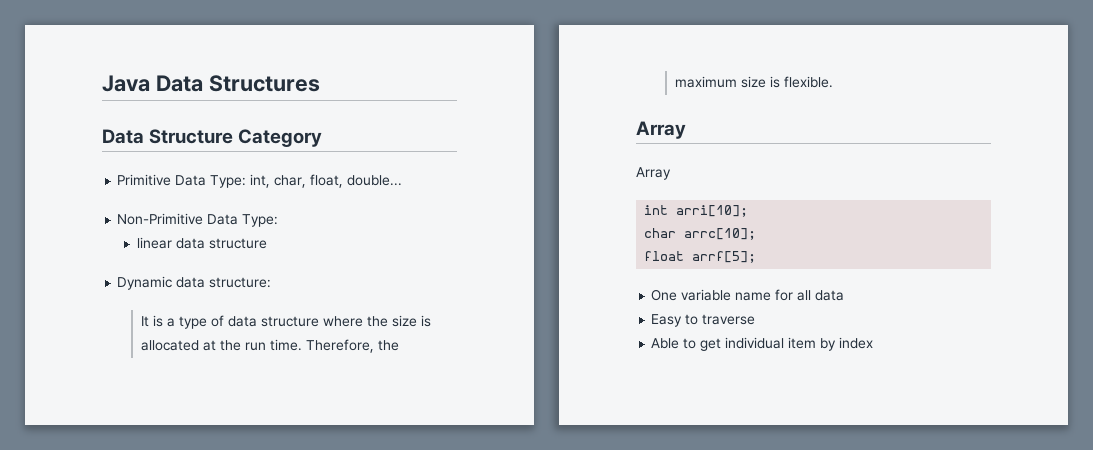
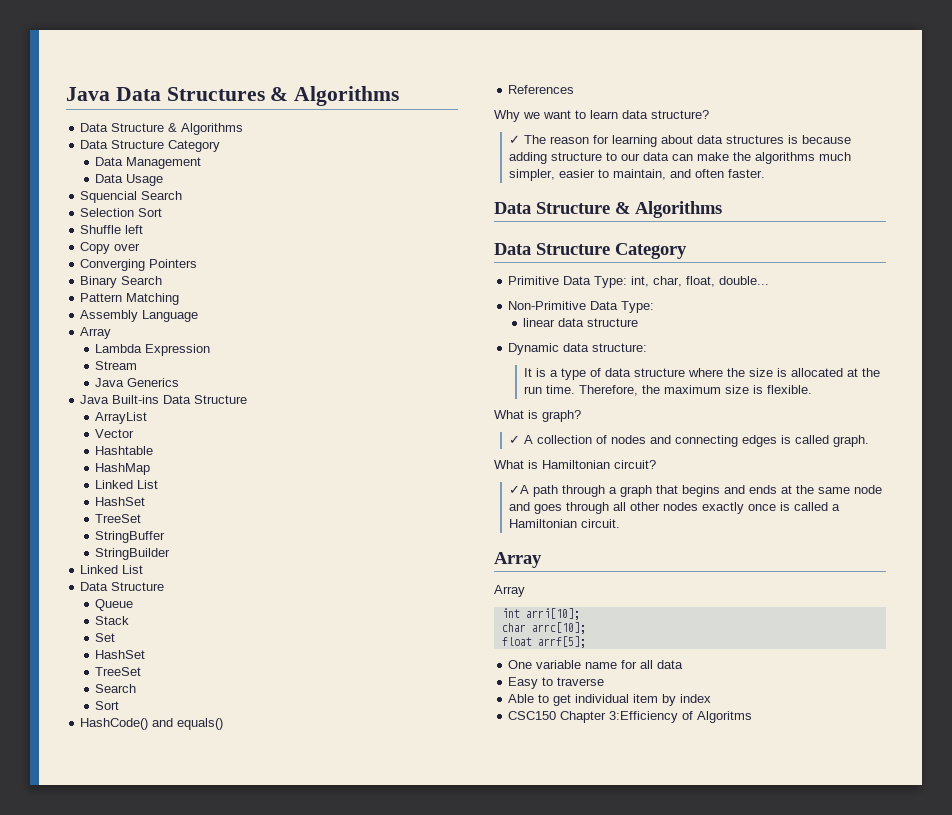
- Java Data Structures
+ Java Data Structures & Algorithms
+ Data Structure & Algorithms
+ Data Structure Category
+ Data Management
+ Data Usage
+ Squencial Search
+ Selection Sort
+ Shuffle left
+ Copy over
+ Converging Pointers
+ Binary Search
+ Pattern Matching
+ Assembly Language
+ Array
+ Lambda Expression
+ Stream
+ Java Generics
+ Java Built-ins Data Structure
+ ArrayList
+ Vector
+ Hashtable
+ HashMap
+ Linked List
+ HashSet
+ TreeSet
+ StringBuffer
+ StringBuilder
+ Linked List
+ Data Structure
+ Queue
+ Stack
+ Set
+ HashSet
+ TreeSet
+ Search
+ Sort
+ HashCode() and equals()
+ References
+ Why we want to learn data structure?
+ ✓ The reason for learning about data structures is because adding structure to our data can make the algorithms much simpler, easier to maintain, and often faster.
+ Data Structure & Algorithms
+ What is graph?
+ ✓ A collection of nodes and connecting edges is called graph.
+ What is Hamiltonian circuit?
+ ✓A path through a graph that begins and ends at the same node and goes through all other nodes exactly once is called a Hamiltonian circuit.
+ CSC150 Chapter 3:Efficiency of Algoritms

